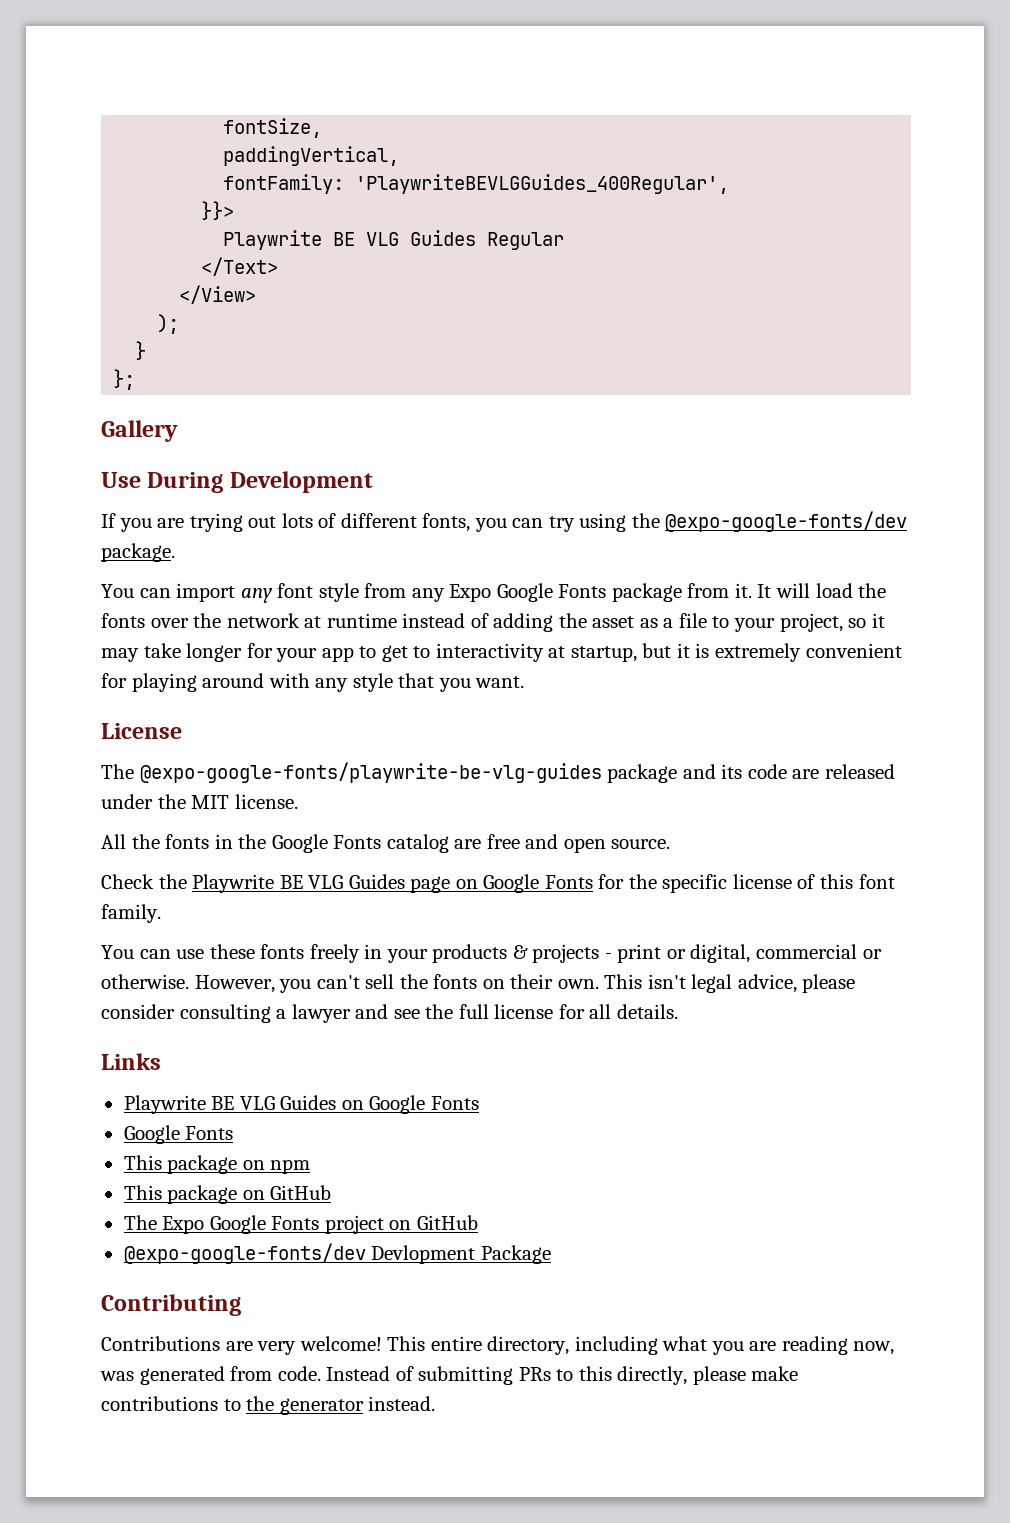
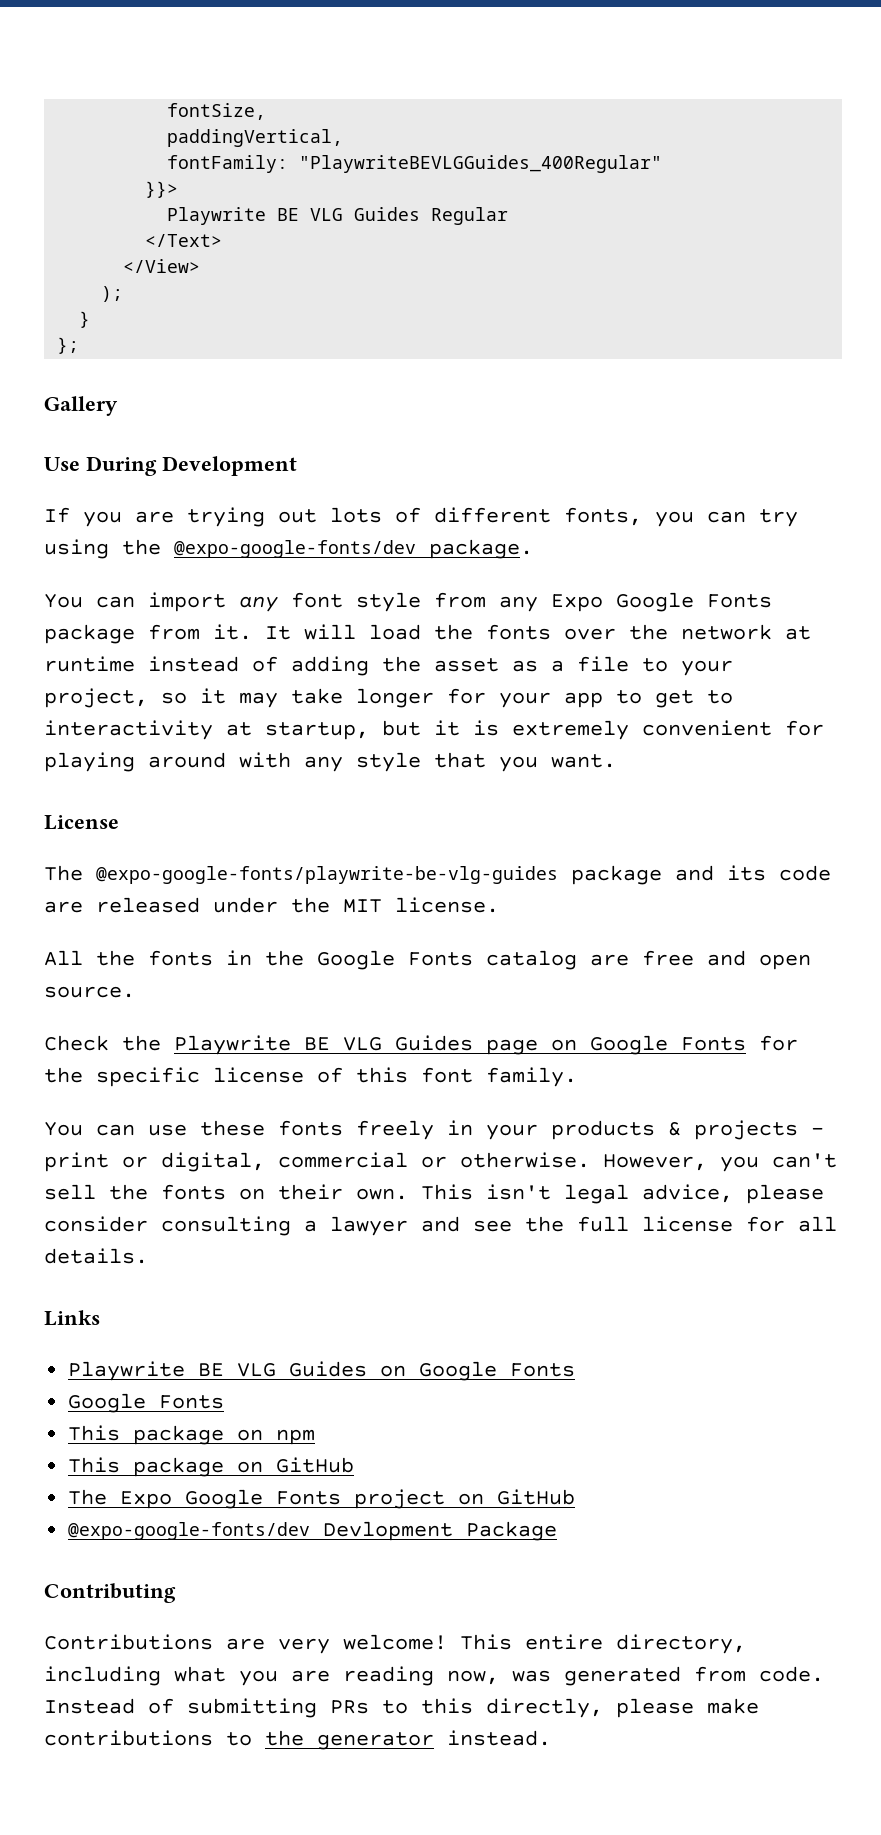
- fontFamily: 'PlaywriteBEVLGGuides_400Regular',
+ fontFamily: "PlaywriteBEVLGGuides_400Regular"

